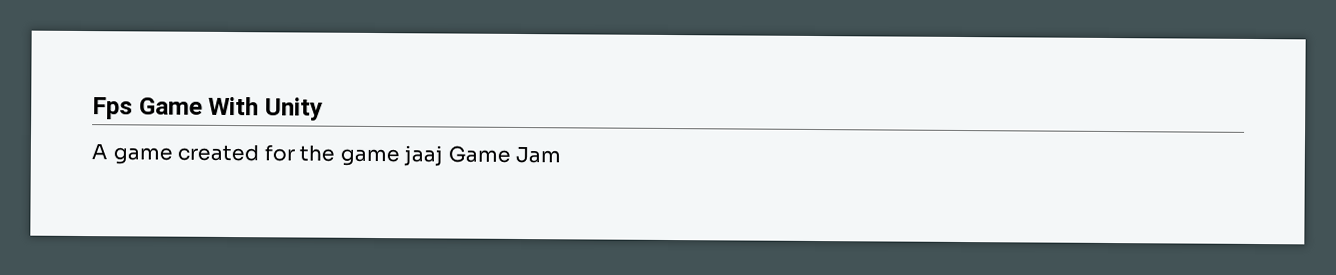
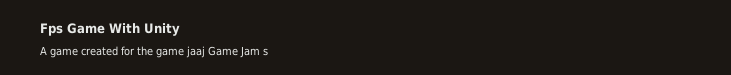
- A game created for the game jaaj Game Jam
+ A game created for the game jaaj Game Jam s

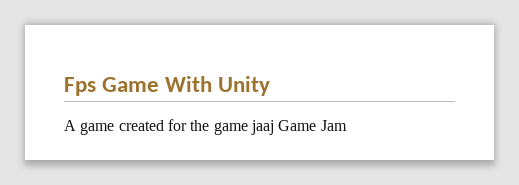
- A game created for the game jaaj Game Jam s
+ A game created for the game jaaj Game Jam

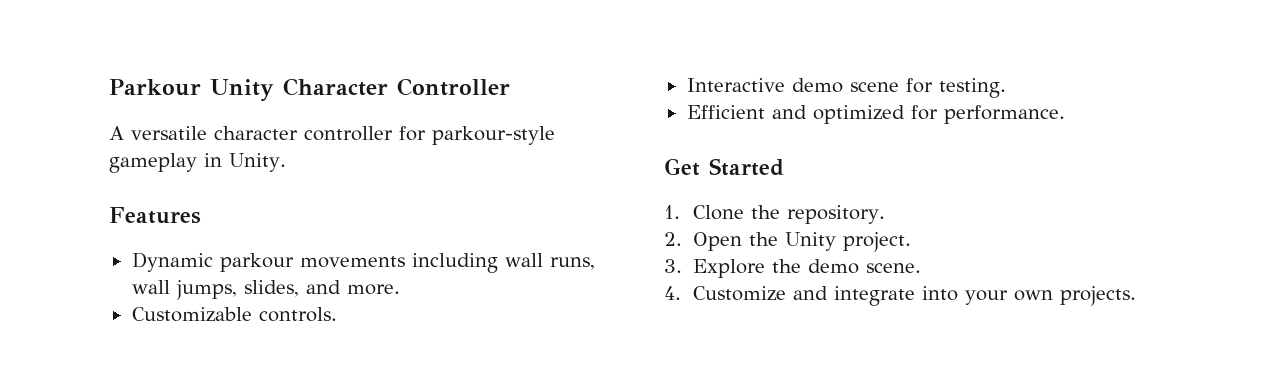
- Fps Game With Unity
+ Parkour Unity Character Controller
- A game created for the game jaaj Game Jam
+ A versatile character controller for parkour-style gameplay in Unity.
+ Features
+ Dynamic parkour movements including wall runs, wall jumps, slides, and more.
+ Customizable controls.
+ Interactive demo scene for testing.
+ Efficient and optimized for performance.
+ Get Started
+ 1. Clone the repository.
+ 2. Open the Unity project.
+ 3. Explore the demo scene.
+ 4. Customize and integrate into your own projects.

